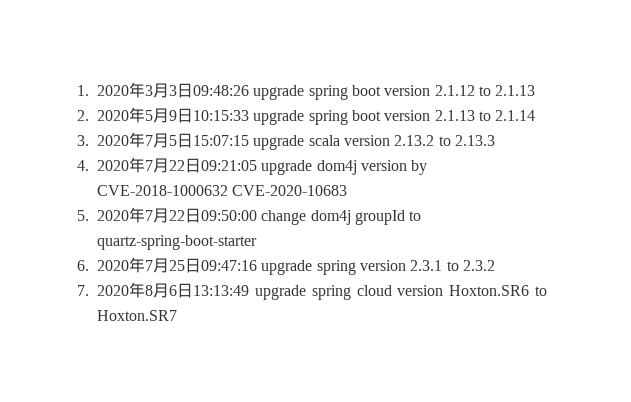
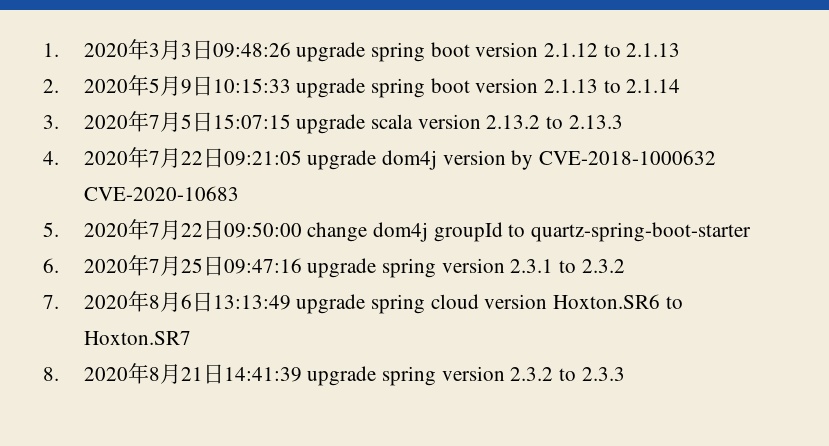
+ 8. 2020年8月21日14:41:39 upgrade spring version 2.3.2 to 2.3.3

